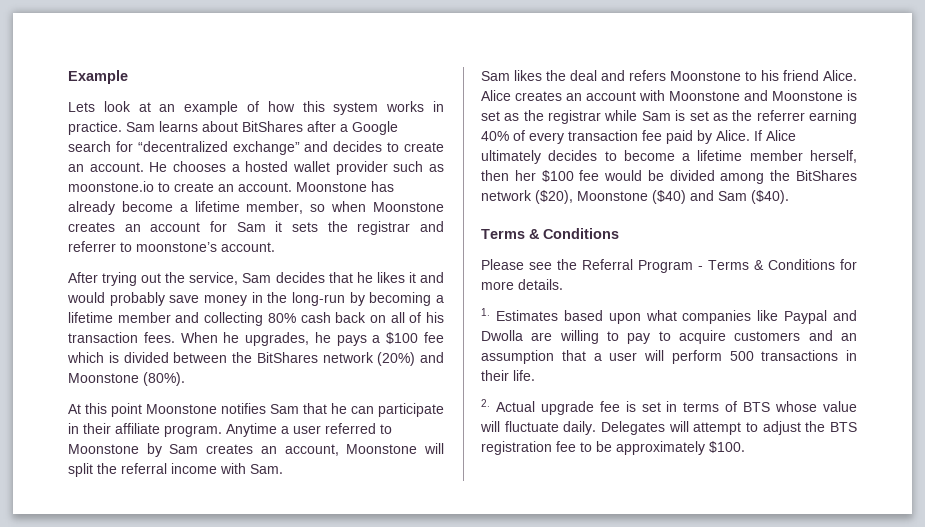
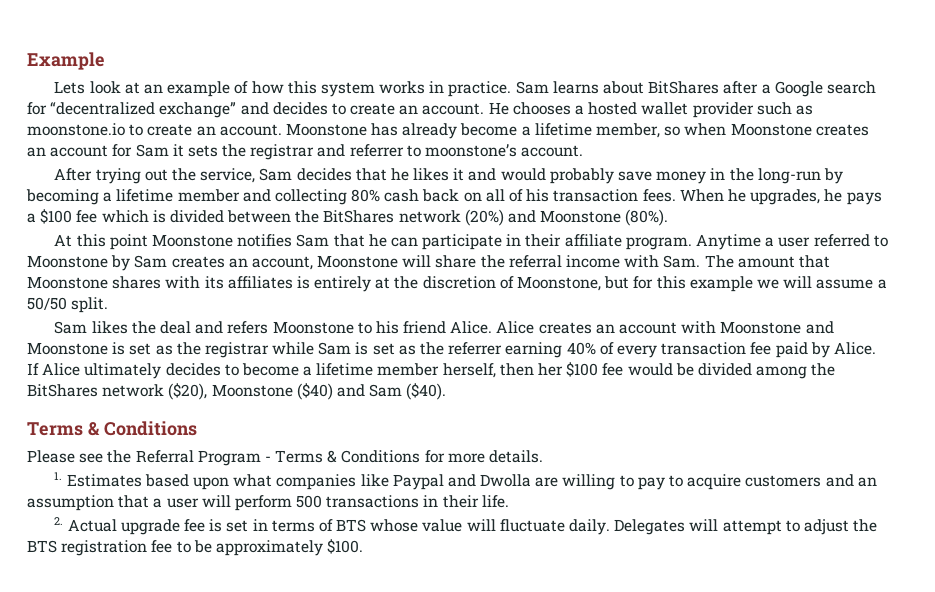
- Anytime a user referred to Moonstone by Sam creates an account, Moonstone will split the referral income with Sam.
+ Anytime a user referred to Moonstone by Sam creates an account, Moonstone will share the referral income with Sam. The amount that Moonstone shares with its affiliates is entirely at the discretion of Moonstone, but for this example we will assume a 50/50 split.

